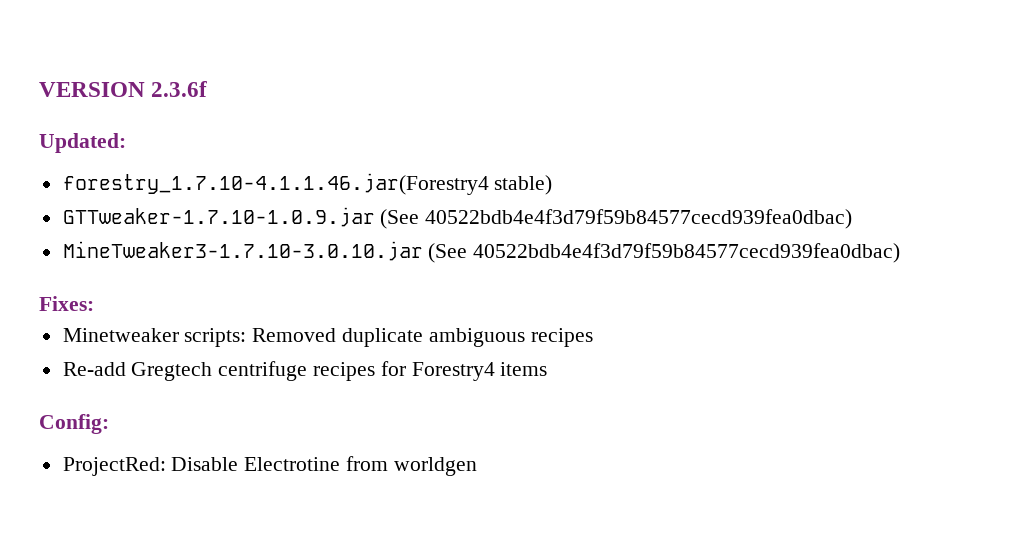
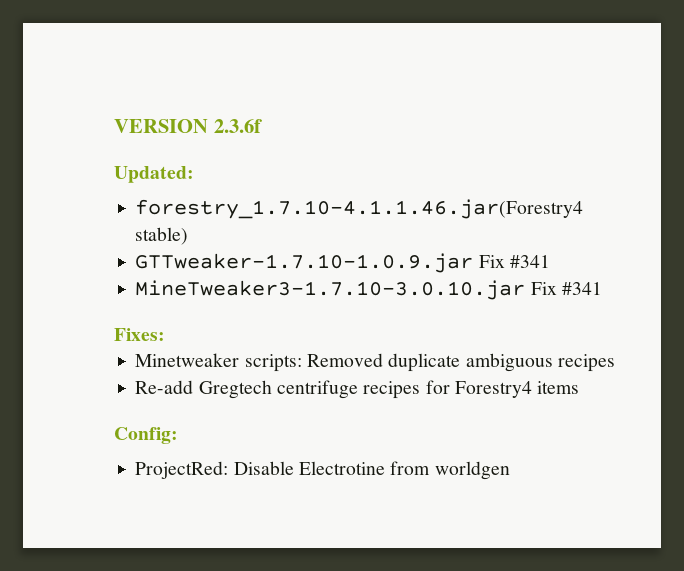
- GTTweaker-1.7.10-1.0.9.jar (See 40522bdb4e4f3d79f59b84577cecd939fea0dbac)
+ GTTweaker-1.7.10-1.0.9.jar Fix #341
- MineTweaker3-1.7.10-3.0.10.jar (See 40522bdb4e4f3d79f59b84577cecd939fea0dbac)
+ MineTweaker3-1.7.10-3.0.10.jar Fix #341

